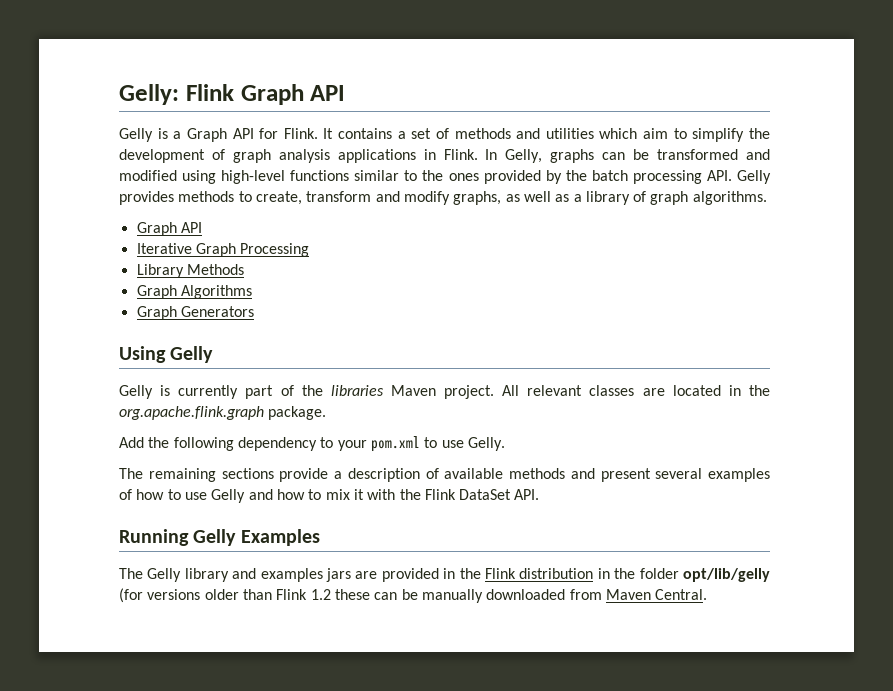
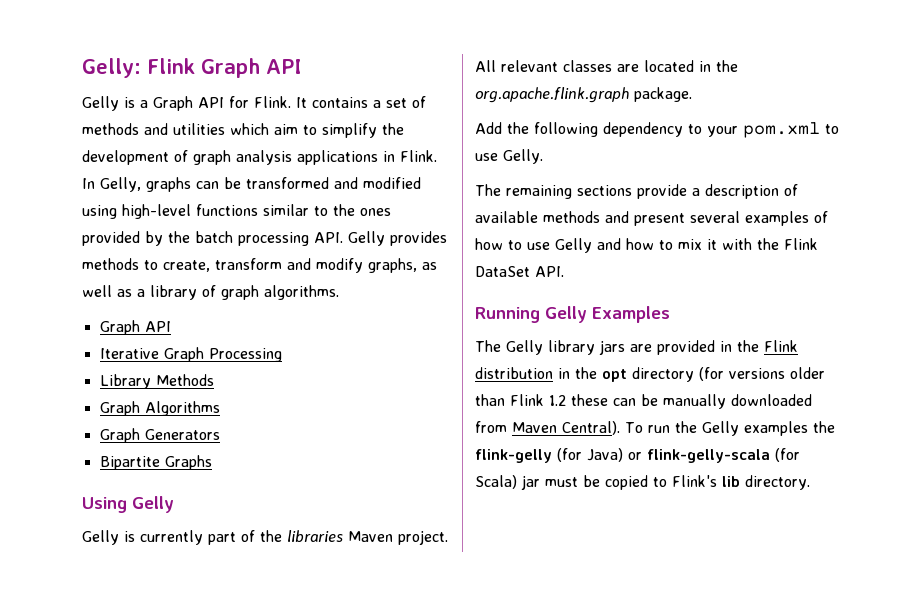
+ Bipartite Graphs
- The Gelly library and examples jars are provided in the Flink distribution in the folder opt/lib/gelly (for versions older than Flink 1.2 these can be manually downloaded from Maven Central.
+ The Gelly library jars are provided in the Flink distribution in the opt directory (for versions older than Flink 1.2 these can be manually downloaded from Maven Central). To run the Gelly examples the flink-gelly (for Java) or flink-gelly-scala (for Scala) jar must be copied to Flink's lib directory.

